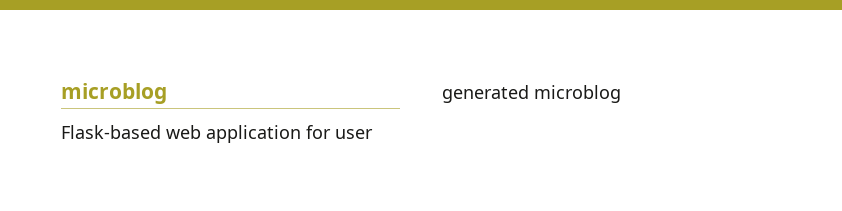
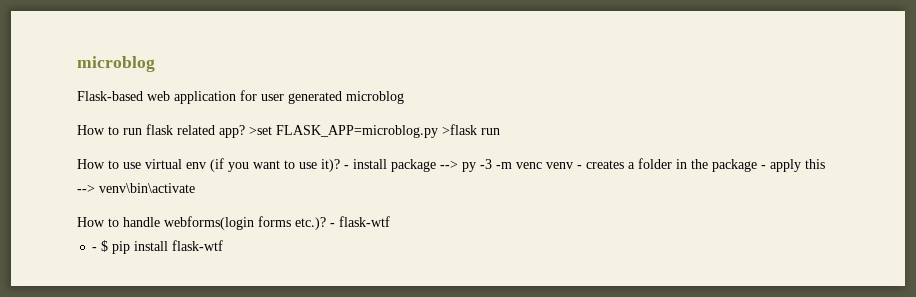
+ How to run flask related app? >set FLASK_APP=microblog.py >flask run
+ How to use virtual env (if you want to use it)? - install package --> py -3 -m venc venv - creates a folder in the package - apply this --> venv\bin\activate
+ How to handle webforms(login forms etc.)? - flask-wtf
+ - $ pip install flask-wtf

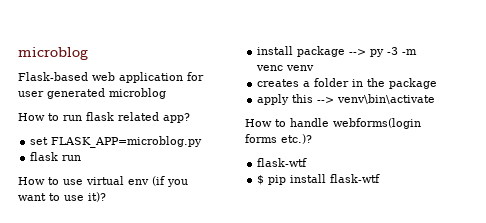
- How to run flask related app? >set FLASK_APP=microblog.py >flask run
+ How to run flask related app?
+ set FLASK_APP=microblog.py
+ flask run
- How to use virtual env (if you want to use it)? - install package --> py -3 -m venc venv - creates a folder in the package - apply this --> venv\bin\activate
+ How to use virtual env (if you want to use it)?
+ install package --> py -3 -m venc venv
+ creates a folder in the package
+ apply this --> venv\bin\activate
- How to handle webforms(login forms etc.)? - flask-wtf
+ How to handle webforms(login forms etc.)?
+ flask-wtf
- - $ pip install flask-wtf
+ $ pip install flask-wtf

